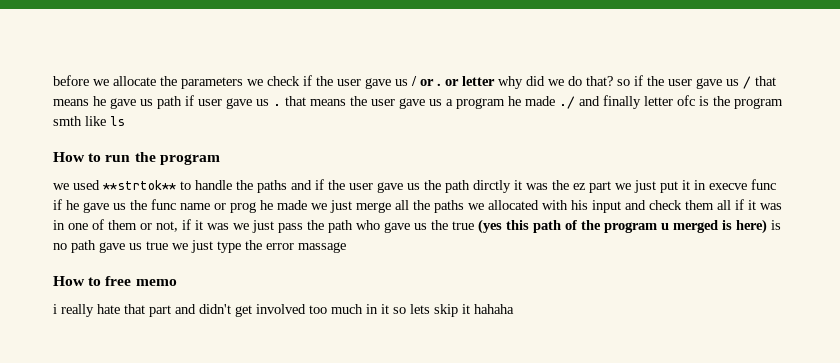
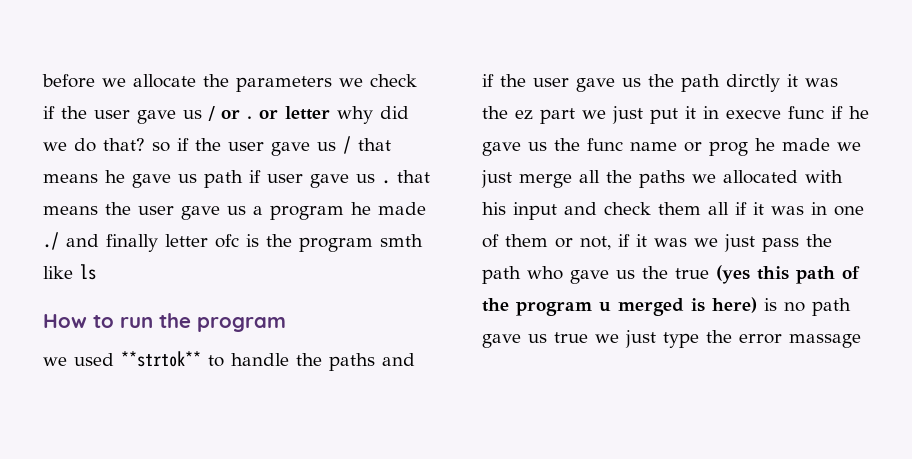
- How to free memo
- i really hate that part and didn't get involved too much in it so lets skip it hahaha

